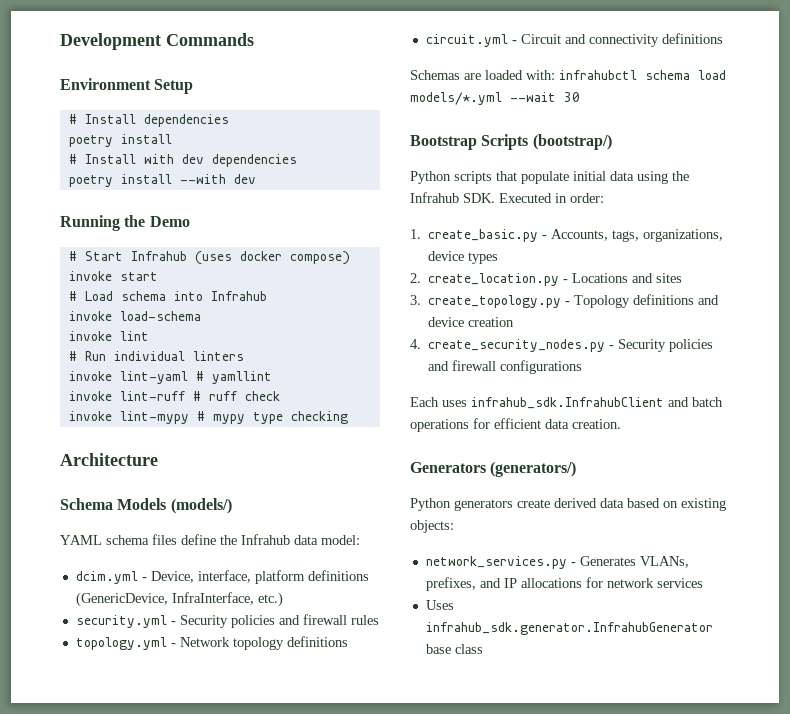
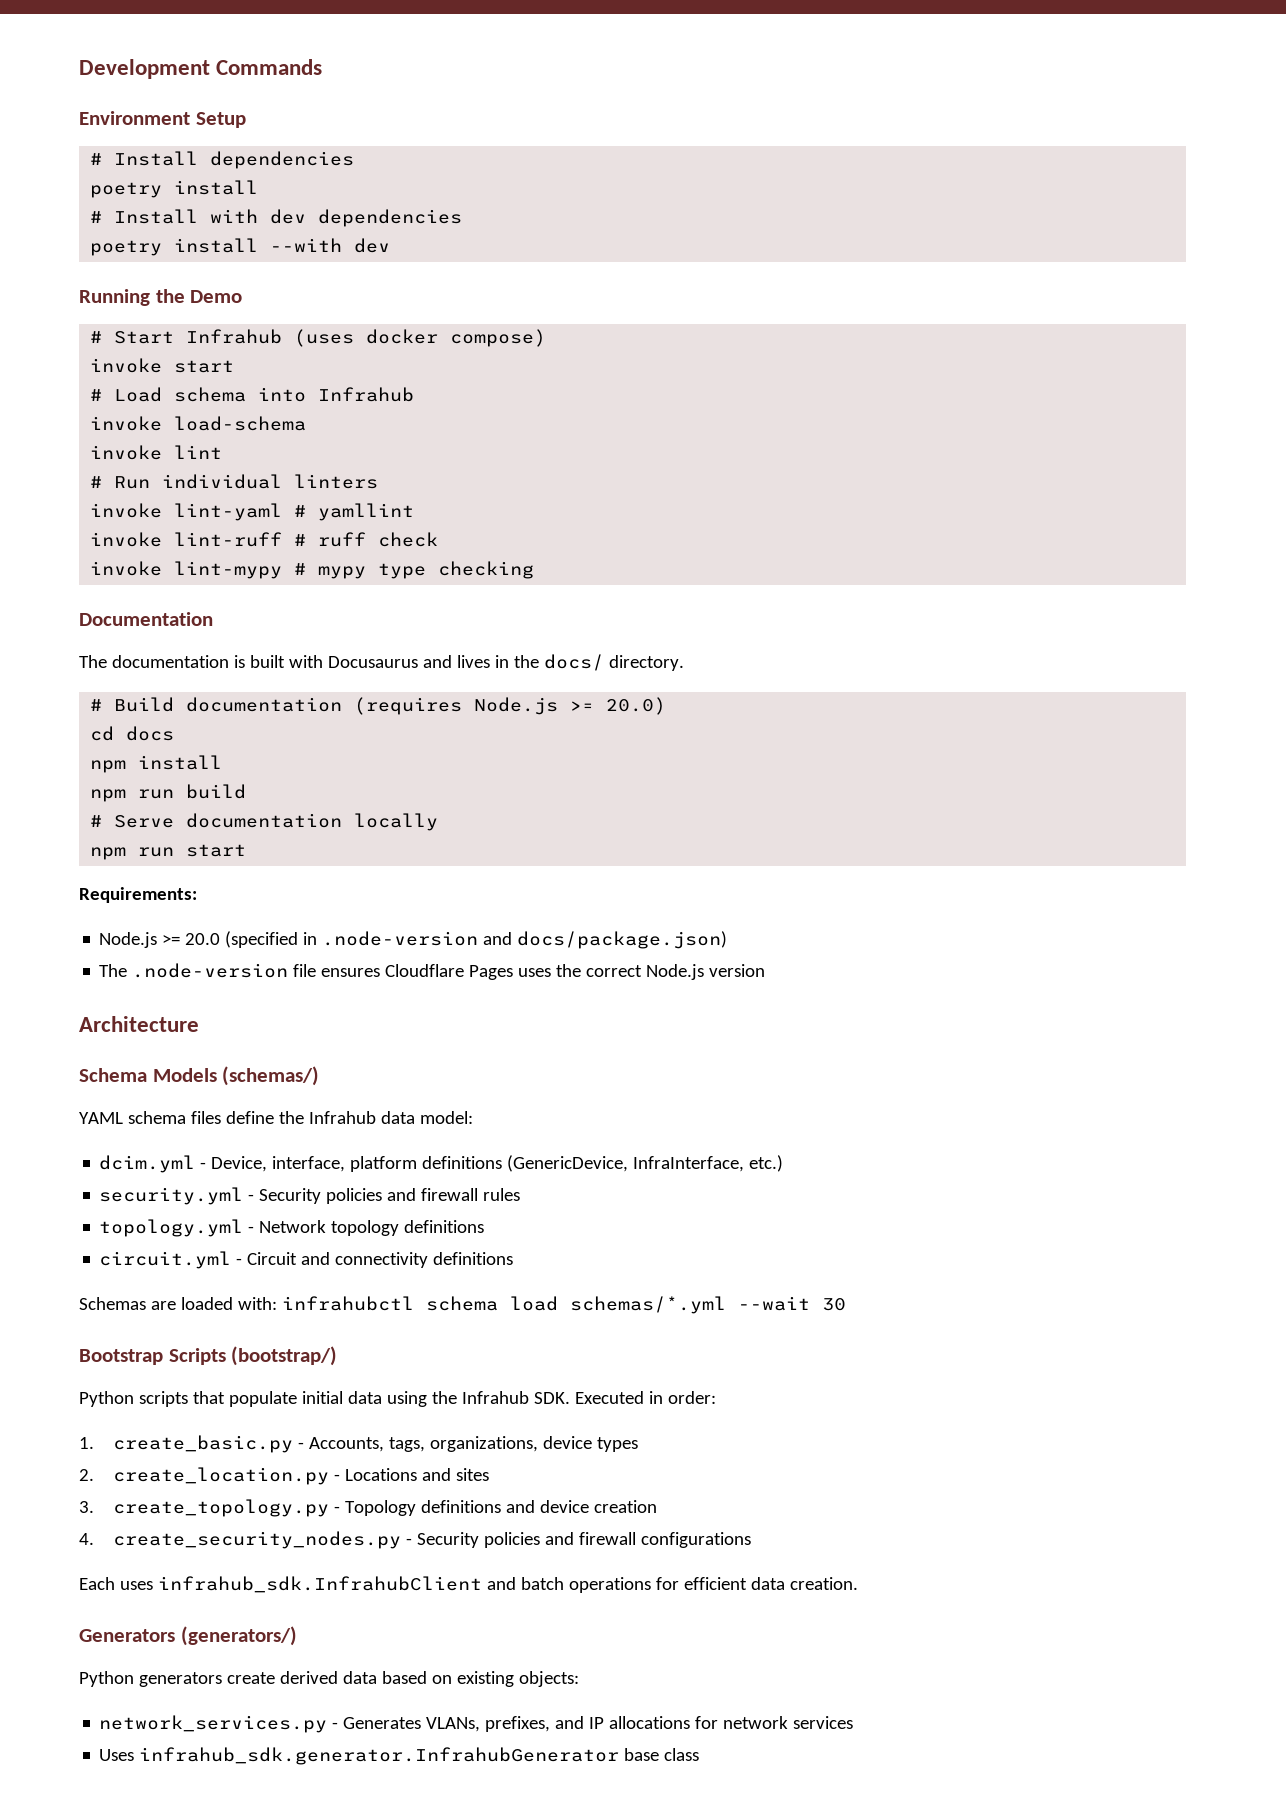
+ Documentation
+ The documentation is built with Docusaurus and lives in the docs/ directory.
+ # Build documentation (requires Node.js >= 20.0)
+ cd docs
+ npm install
+ npm run build
+ # Serve documentation locally
+ npm run start
+ Requirements:
+ Node.js >= 20.0 (specified in .node-version and docs/package.json)
+ The .node-version file ensures Cloudflare Pages uses the correct Node.js version
- Schema Models (models/)
+ Schema Models (schemas/)
- Schemas are loaded with: infrahubctl schema load models/*.yml --wait 30
+ Schemas are loaded with: infrahubctl schema load schemas/*.yml --wait 30

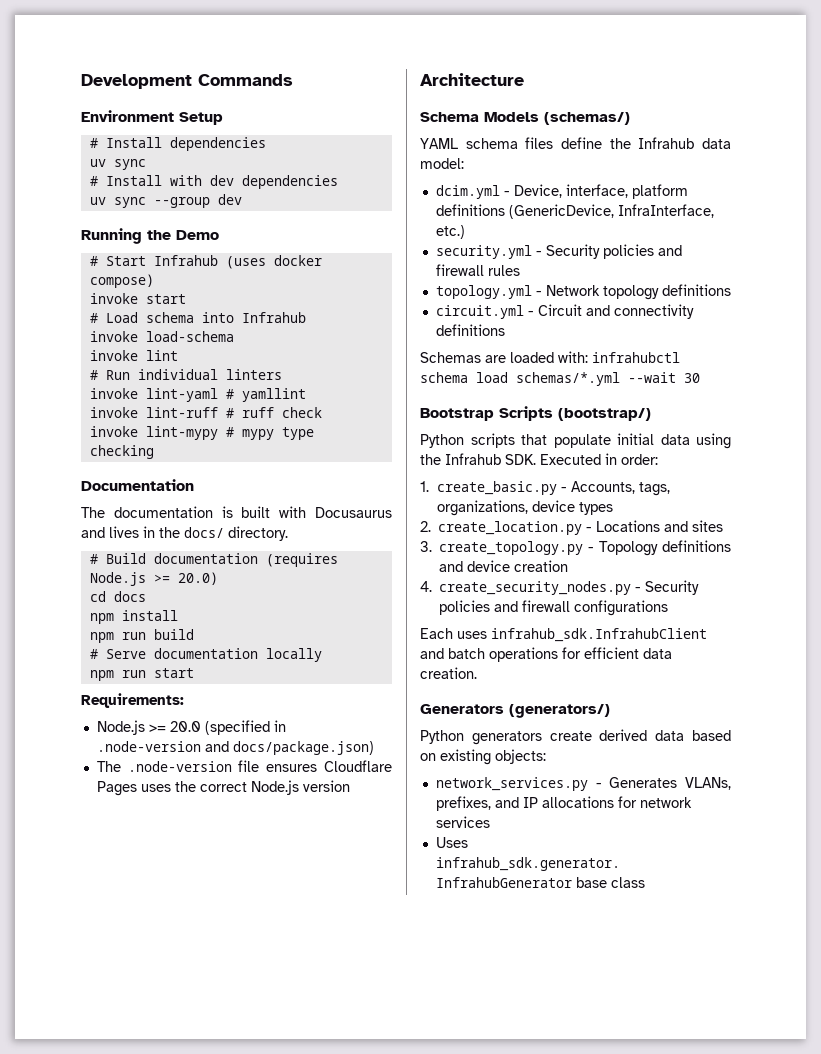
  # Install dependencies
- poetry install
+ uv sync
- poetry install --with dev
+ uv sync --group dev

